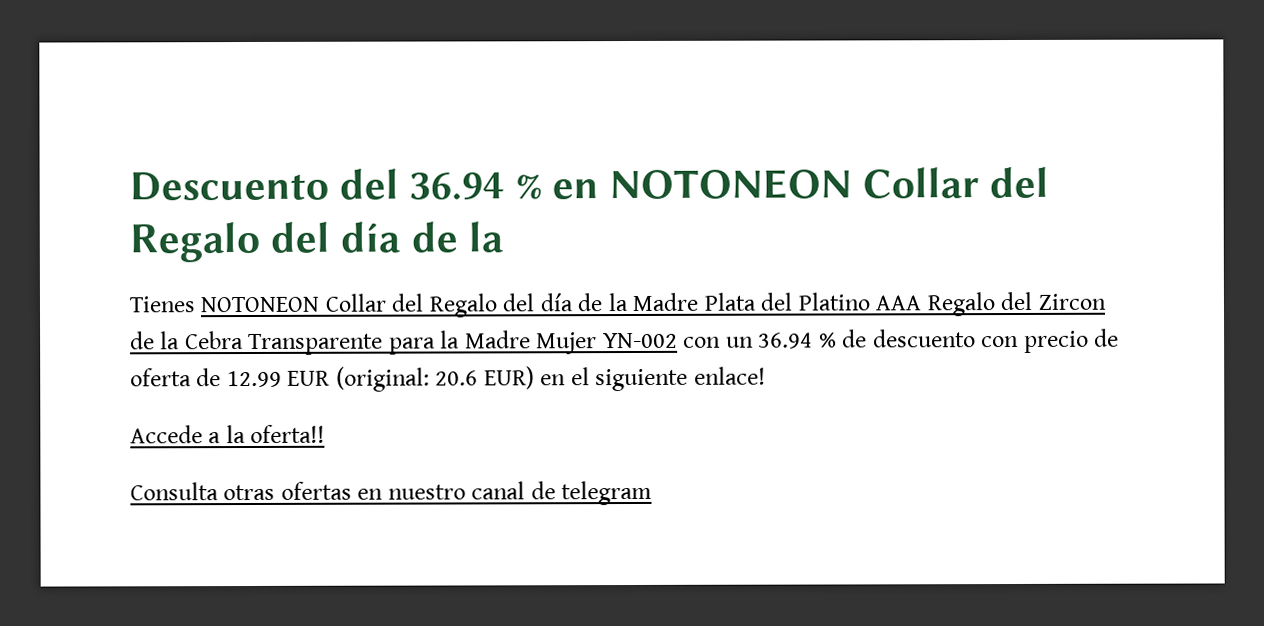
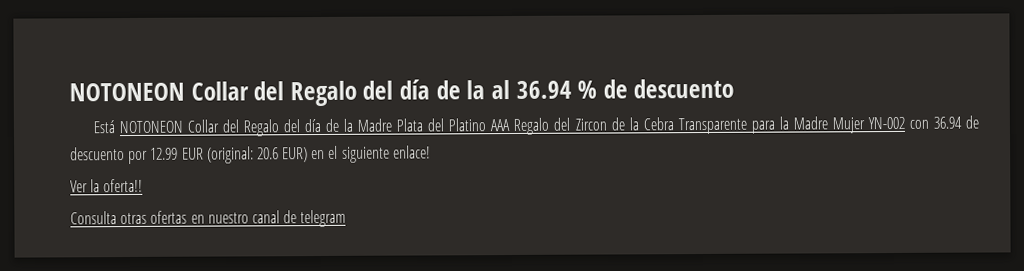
- Descuento del 36.94 % en NOTONEON Collar del Regalo del día de la
- Tienes NOTONEON Collar del Regalo del día de la Madre Plata del Platino AAA Regalo del Zircon de la Cebra Transparente para la Madre Mujer YN-002 con un 36.94 % de descuento con precio de oferta de 12.99 EUR (original: 20.6 EUR) en el siguiente enlace!
+ NOTONEON Collar del Regalo del día de la al 36.94 % de descuento
+ Está NOTONEON Collar del Regalo del día de la Madre Plata del Platino AAA Regalo del Zircon de la Cebra Transparente para la Madre Mujer YN-002 con 36.94 de descuento por 12.99 EUR (original: 20.6 EUR) en el siguiente enlace!
- Accede a la oferta!!
+ Ver la oferta!!

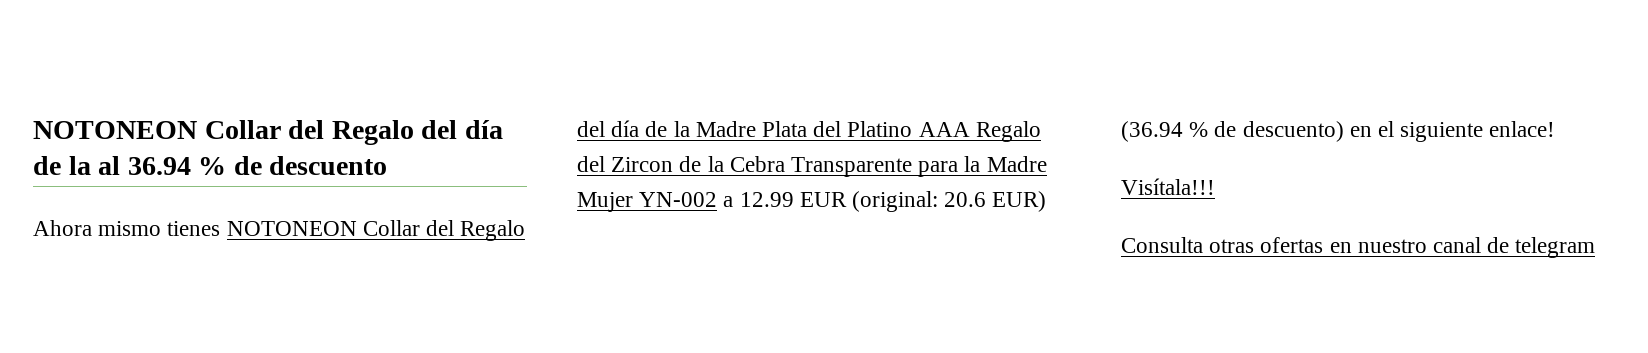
- Está NOTONEON Collar del Regalo del día de la Madre Plata del Platino AAA Regalo del Zircon de la Cebra Transparente para la Madre Mujer YN-002 con 36.94 de descuento por 12.99 EUR (original: 20.6 EUR) en el siguiente enlace!
+ Ahora mismo tienes NOTONEON Collar del Regalo del día de la Madre Plata del Platino AAA Regalo del Zircon de la Cebra Transparente para la Madre Mujer YN-002 a 12.99 EUR (original: 20.6 EUR) (36.94 % de descuento) en el siguiente enlace!
- Ver la oferta!!
+ Visítala!!!

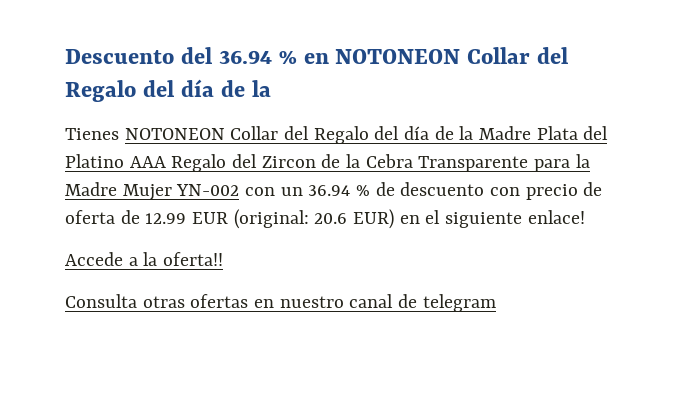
- NOTONEON Collar del Regalo del día de la al 36.94 % de descuento
- Ahora mismo tienes NOTONEON Collar del Regalo del día de la Madre Plata del Platino AAA Regalo del Zircon de la Cebra Transparente para la Madre Mujer YN-002 a 12.99 EUR (original: 20.6 EUR) (36.94 % de descuento) en el siguiente enlace!
+ Descuento del 36.94 % en NOTONEON Collar del Regalo del día de la
+ Tienes NOTONEON Collar del Regalo del día de la Madre Plata del Platino AAA Regalo del Zircon de la Cebra Transparente para la Madre Mujer YN-002 con un 36.94 % de descuento con precio de oferta de 12.99 EUR (original: 20.6 EUR) en el siguiente enlace!
- Visítala!!!
+ Accede a la oferta!!

